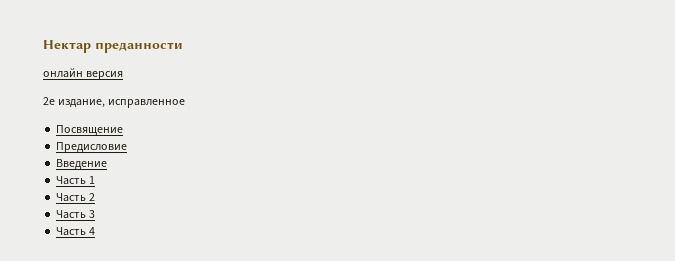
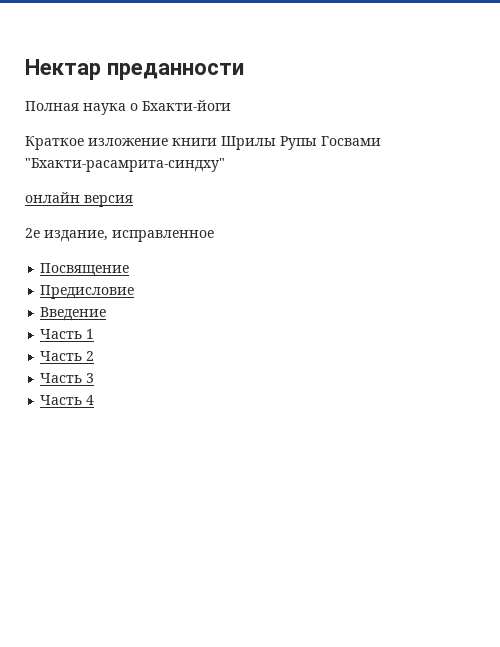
+ Полная наука о Бхакти-йоги
+ Краткое изложение книги Шрилы Рупы Госвами "Бхакти-расамрита-синдху"

